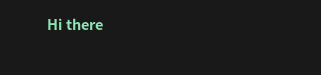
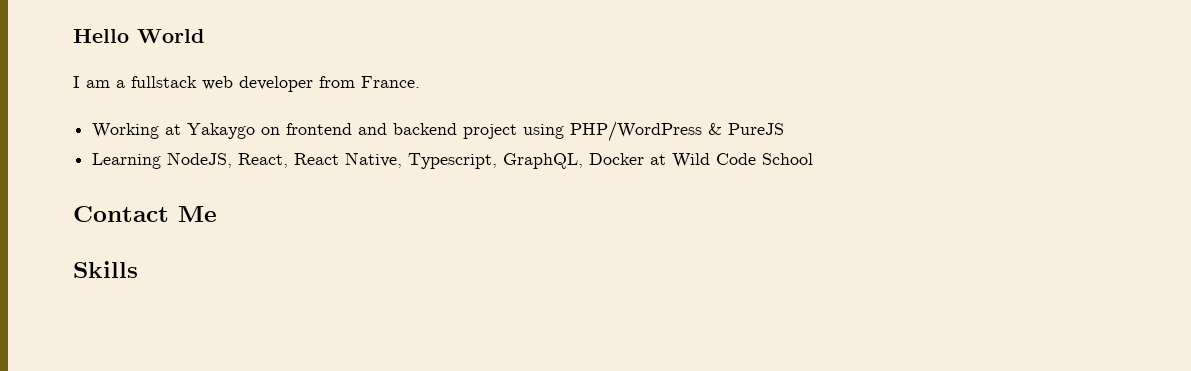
- Hi there
+ Hello World
+ I am a fullstack web developer from France.
+ Working at Yakaygo on frontend and backend project using PHP/WordPress & PureJS
+ Learning NodeJS, React, React Native, Typescript, GraphQL, Docker at Wild Code School
+ Contact Me
+ Skills

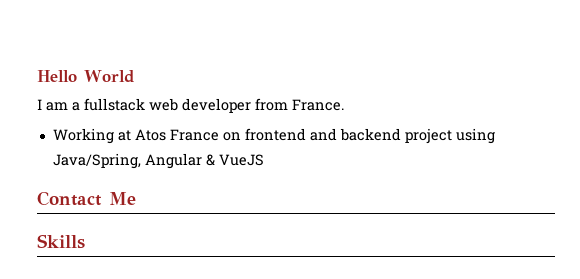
- Working at Yakaygo on frontend and backend project using PHP/WordPress & PureJS
- Learning NodeJS, React, React Native, Typescript, GraphQL, Docker at Wild Code School
+ Working at Atos France on frontend and backend project using Java/Spring, Angular & VueJS

